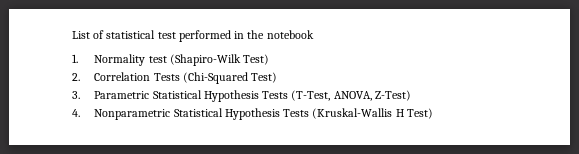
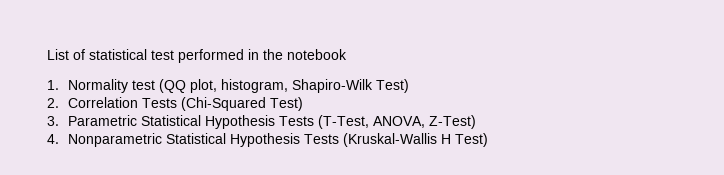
- 1. Normality test (Shapiro-Wilk Test)
+ 1. Normality test (QQ plot, histogram, Shapiro-Wilk Test)

